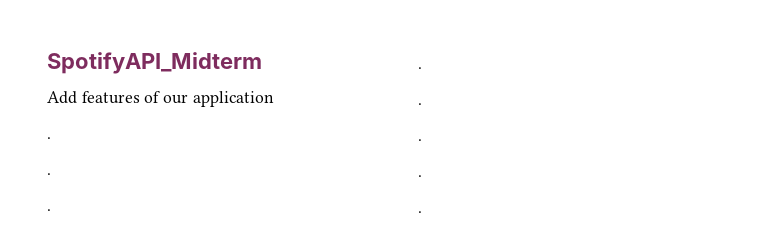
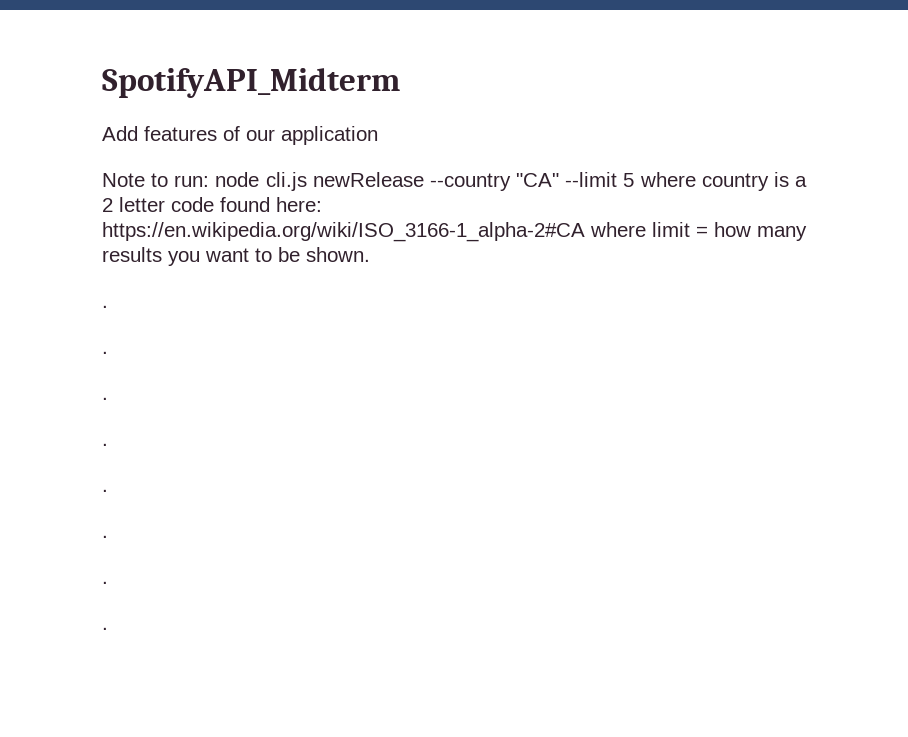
+ Note to run: node cli.js newRelease --country "CA" --limit 5 where country is a 2 letter code found here: https://en.wikipedia.org/wiki/ISO_3166-1_alpha-2#CA where limit = how many results you want to be shown.

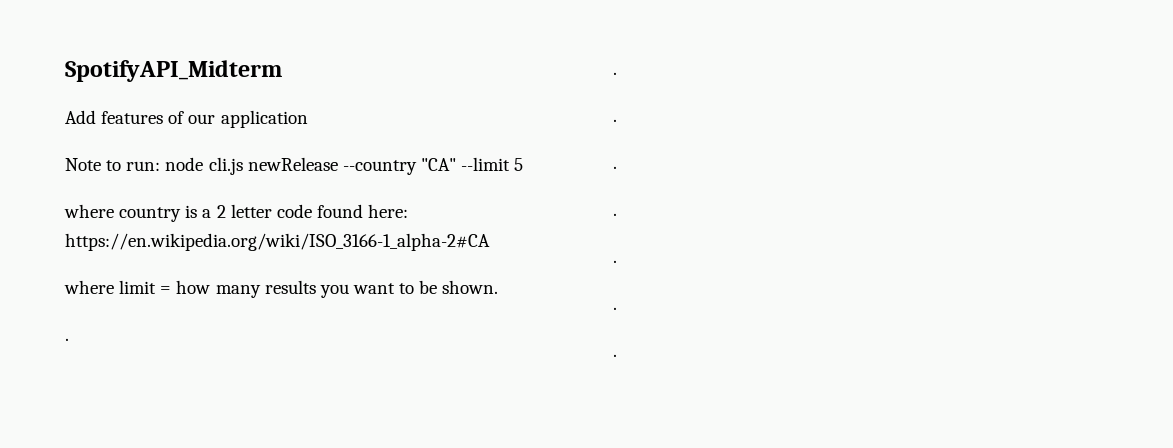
- Note to run: node cli.js newRelease --country "CA" --limit 5 where country is a 2 letter code found here: https://en.wikipedia.org/wiki/ISO_3166-1_alpha-2#CA where limit = how many results you want to be shown.
+ Note to run: node cli.js newRelease --country "CA" --limit 5
+ where country is a 2 letter code found here: https://en.wikipedia.org/wiki/ISO_3166-1_alpha-2#CA
+ where limit = how many results you want to be shown.

